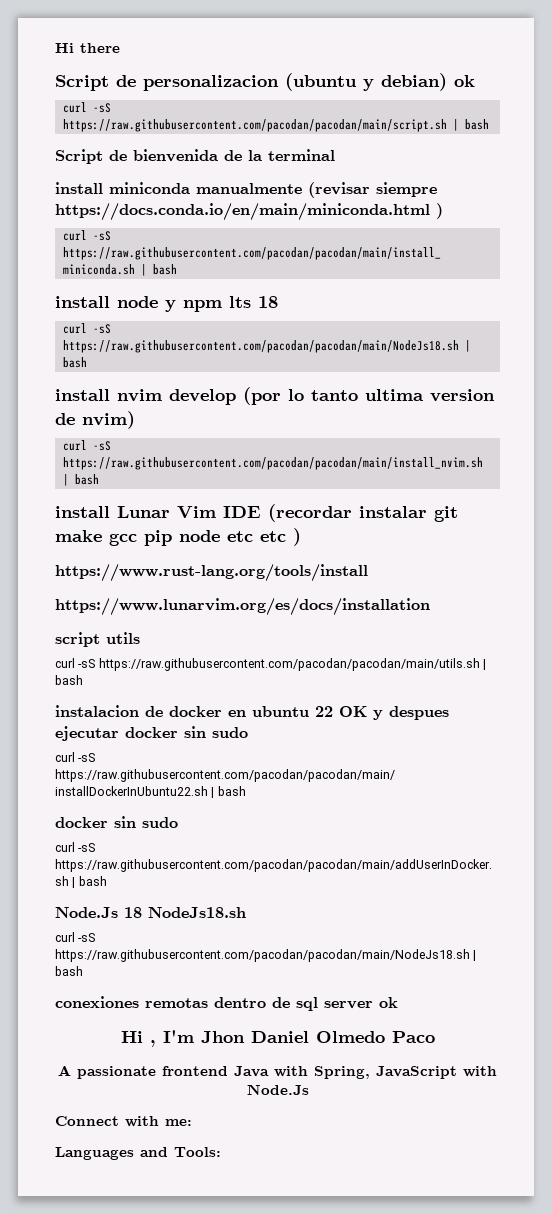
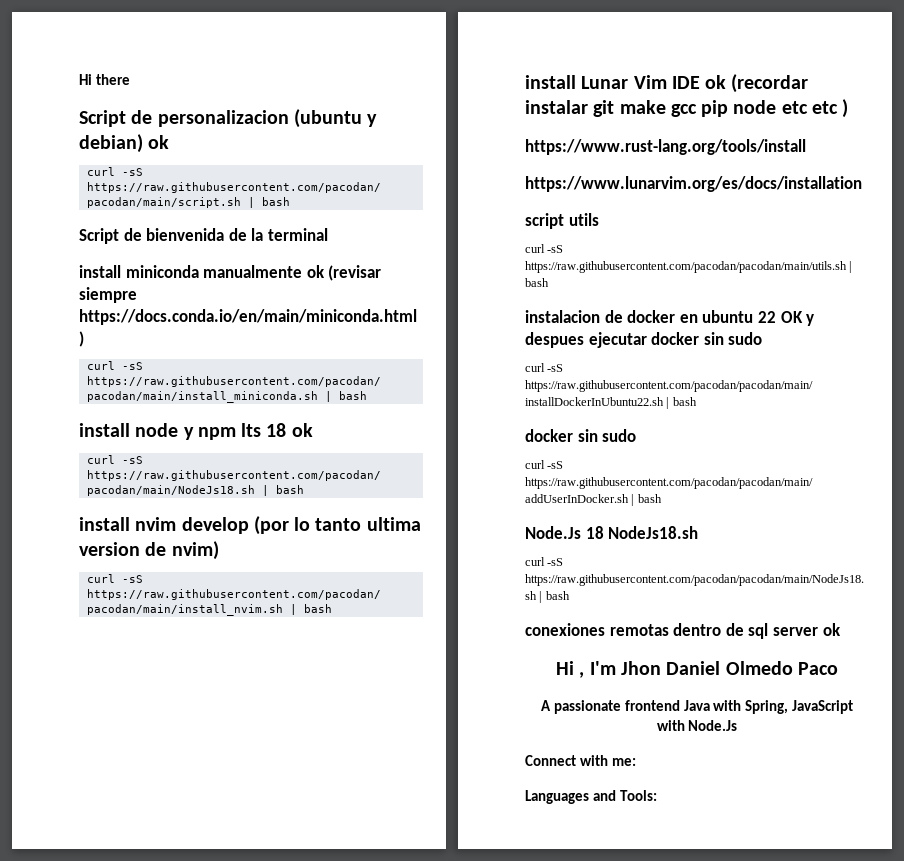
- install miniconda manualmente (revisar siempre https://docs.conda.io/en/main/miniconda.html )
+ install miniconda manualmente ok (revisar siempre https://docs.conda.io/en/main/miniconda.html )
- install node y npm lts 18
+ install node y npm lts 18 ok
- install Lunar Vim IDE (recordar instalar git make gcc pip node etc etc )
+ install Lunar Vim IDE ok (recordar instalar git make gcc pip node etc etc )

